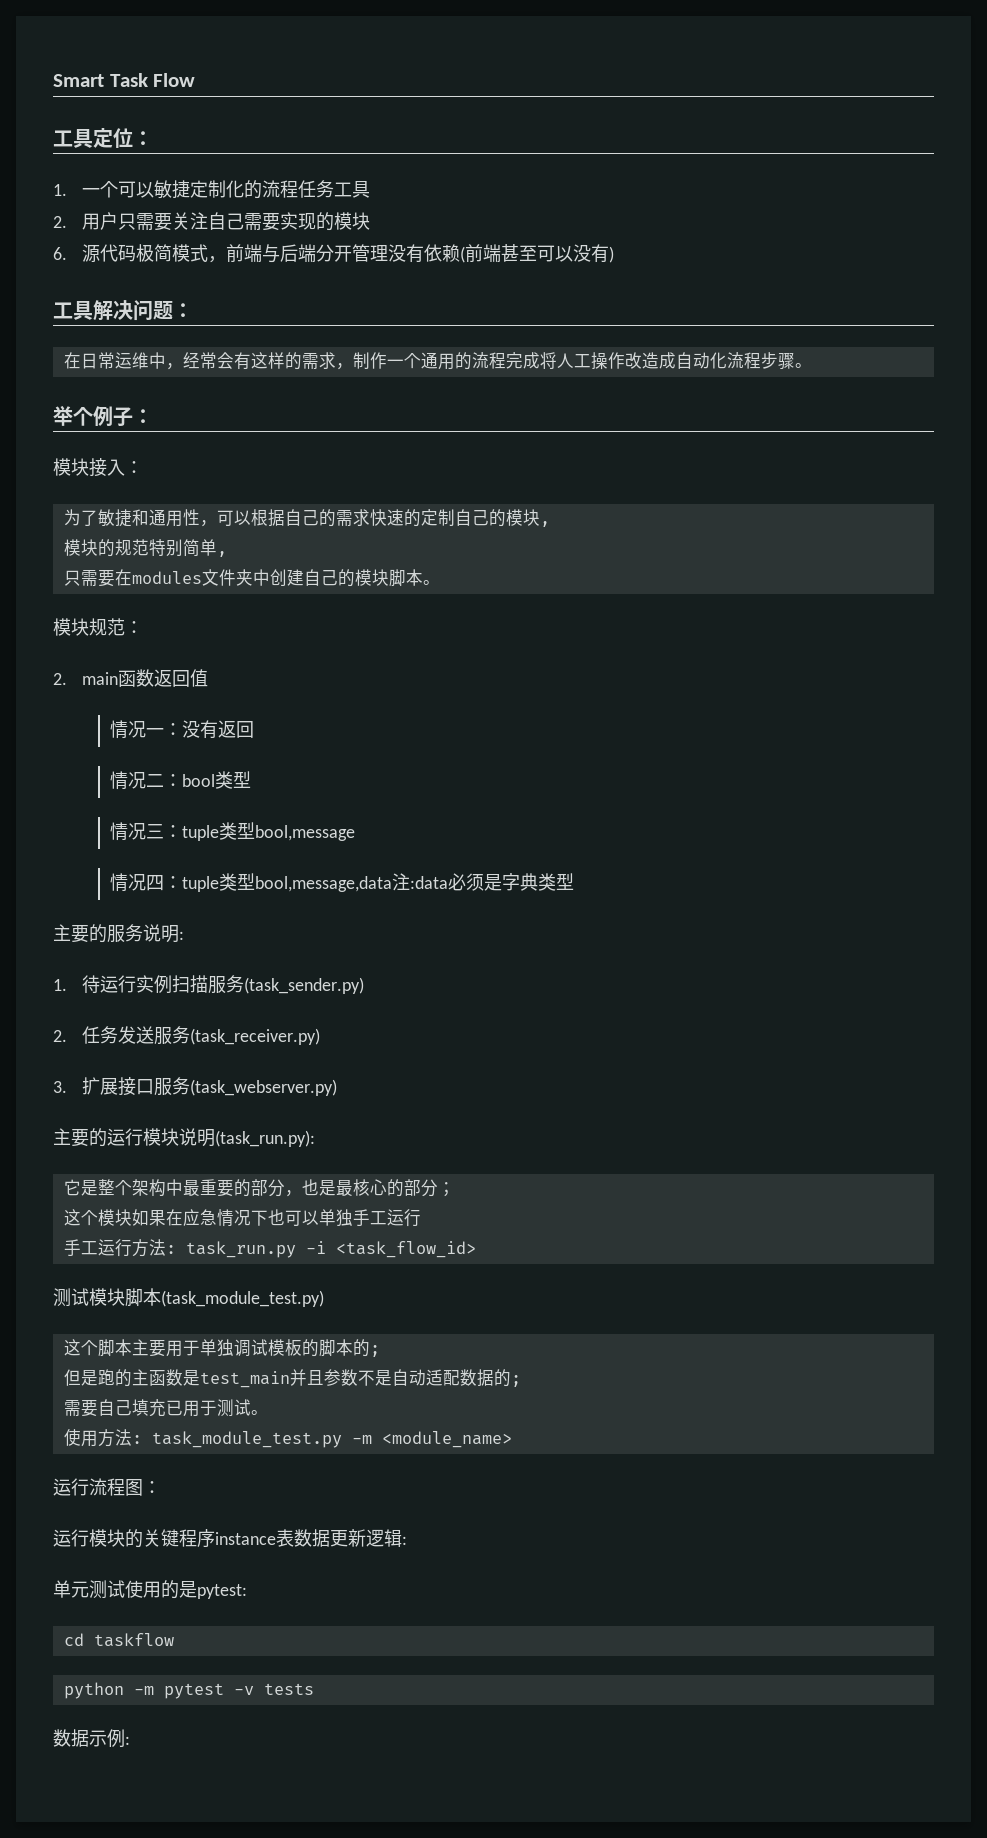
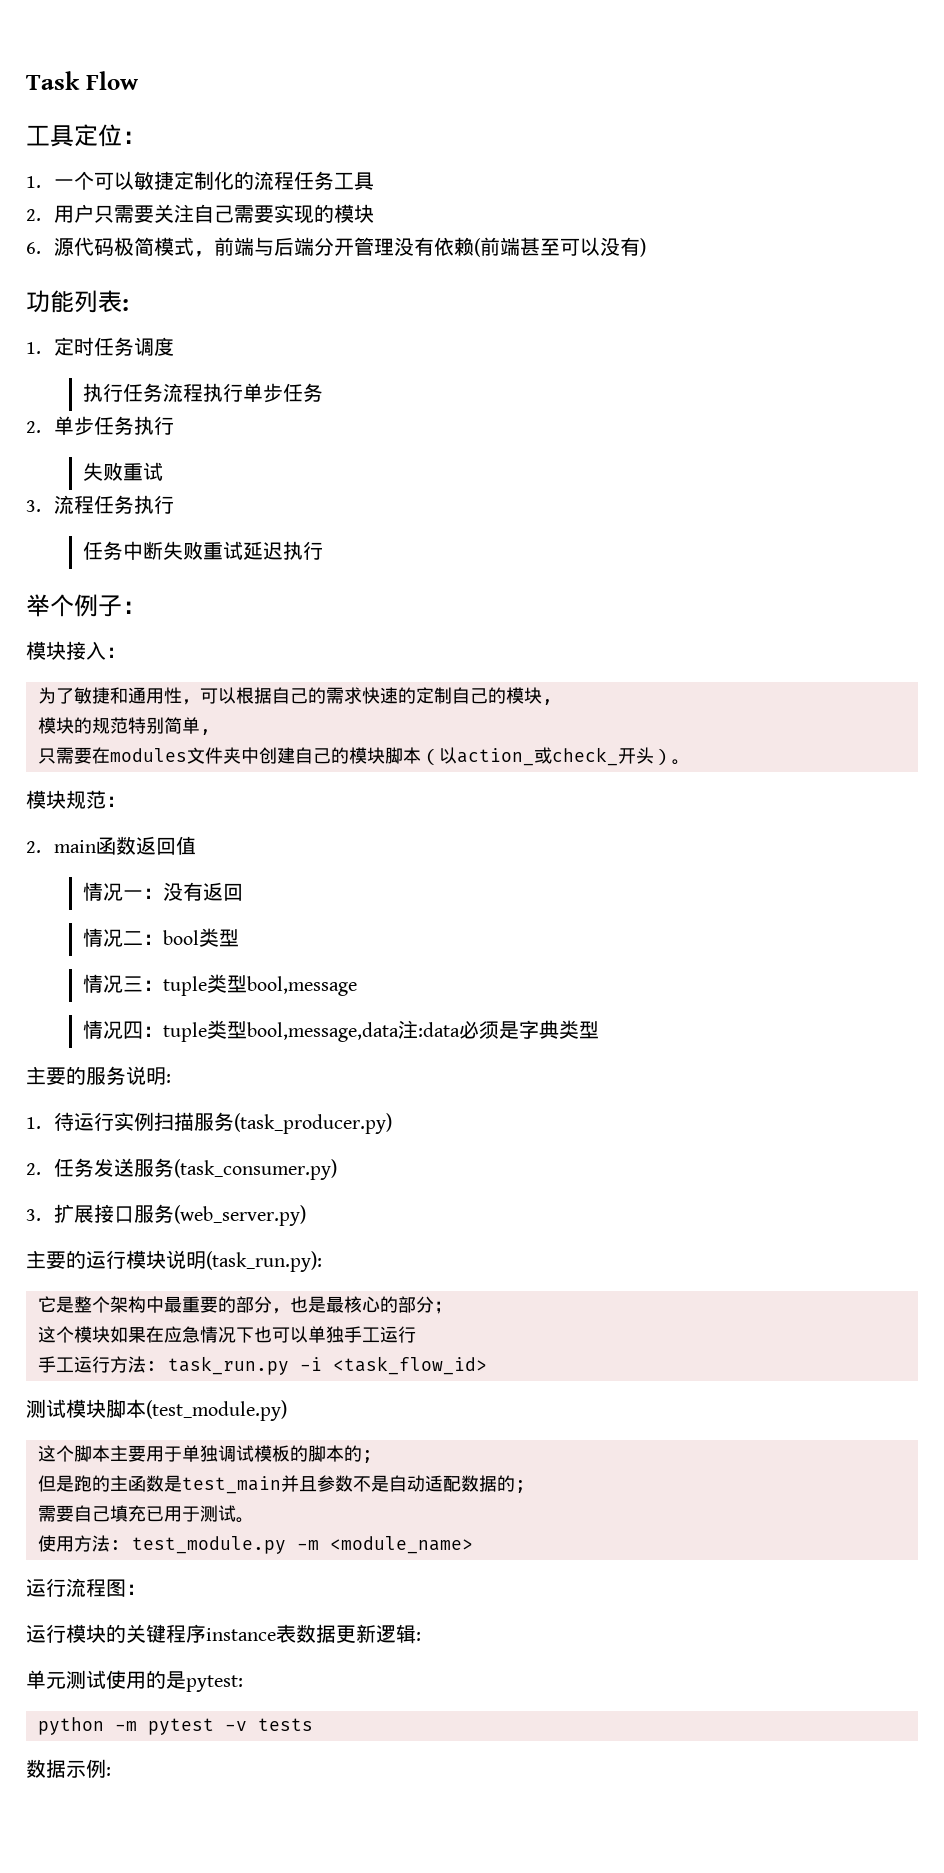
- Smart Task Flow
+ Task Flow
- 工具解决问题：
- 在日常运维中，经常会有这样的需求，制作一个通用的流程完成将人工操作改造成自动化流程步骤。
+ 功能列表:
+ 1.定时任务调度
+ 执行任务流程执行单步任务
+ 2.单步任务执行
+ 失败重试
+ 3.流程任务执行
+ 任务中断失败重试延迟执行
- 只需要在modules文件夹中创建自己的模块脚本。
+ 只需要在modules文件夹中创建自己的模块脚本（以action_或check_开头）。
- 1.待运行实例扫描服务(task_sender.py)
+ 1.待运行实例扫描服务(task_producer.py)
- 2.任务发送服务(task_receiver.py)
+ 2.任务发送服务(task_consumer.py)
- 3.扩展接口服务(task_webserver.py)
+ 3.扩展接口服务(web_server.py)
- 测试模块脚本(task_module_test.py)
+ 测试模块脚本(test_module.py)
- 使用方法: task_module_test.py -m <module_name>
+ 使用方法: test_module.py -m <module_name>
- cd taskflow

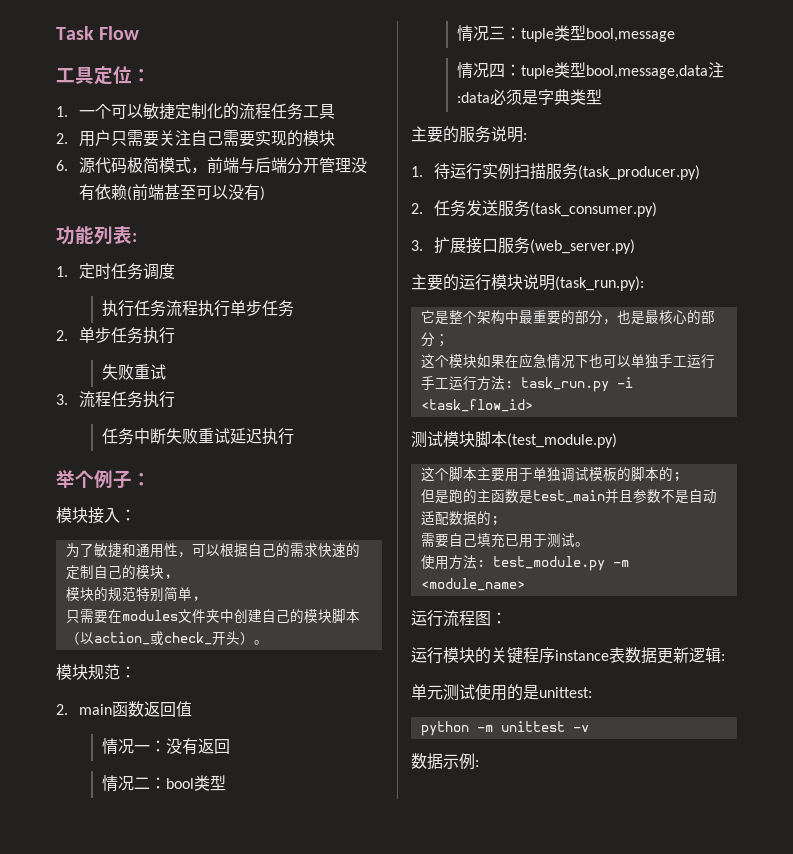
- 单元测试使用的是pytest:
+ 单元测试使用的是unittest:
- python -m pytest -v tests
+ python -m unittest -v

